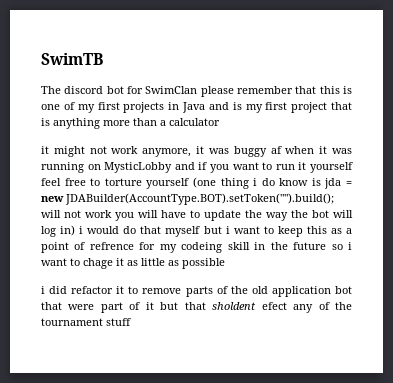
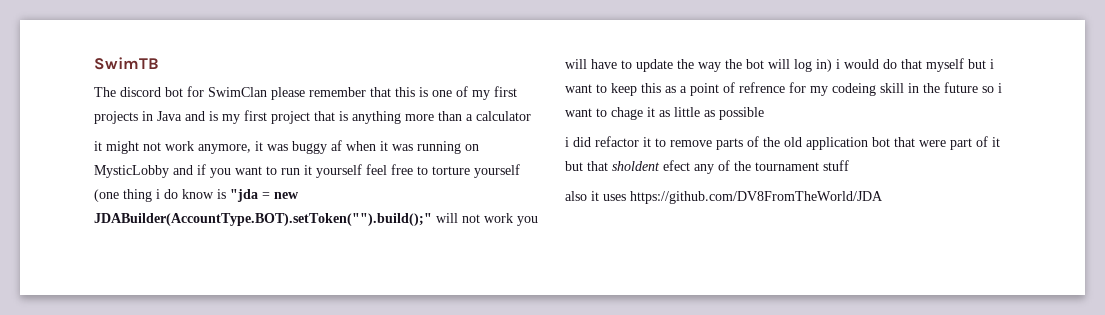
- it might not work anymore, it was buggy af when it was running on MysticLobby and if you want to run it yourself feel free to torture yourself (one thing i do know is jda = new JDABuilder(AccountType.BOT).setToken("").build();
+ it might not work anymore, it was buggy af when it was running on MysticLobby and if you want to run it yourself feel free to torture yourself (one thing i do know is "jda = new JDABuilder(AccountType.BOT).setToken("").build();"
+ also it uses https://github.com/DV8FromTheWorld/JDA

